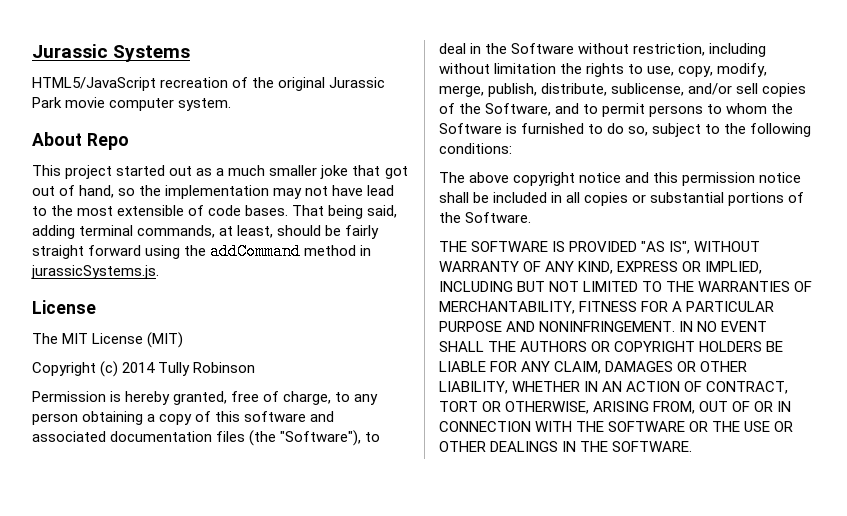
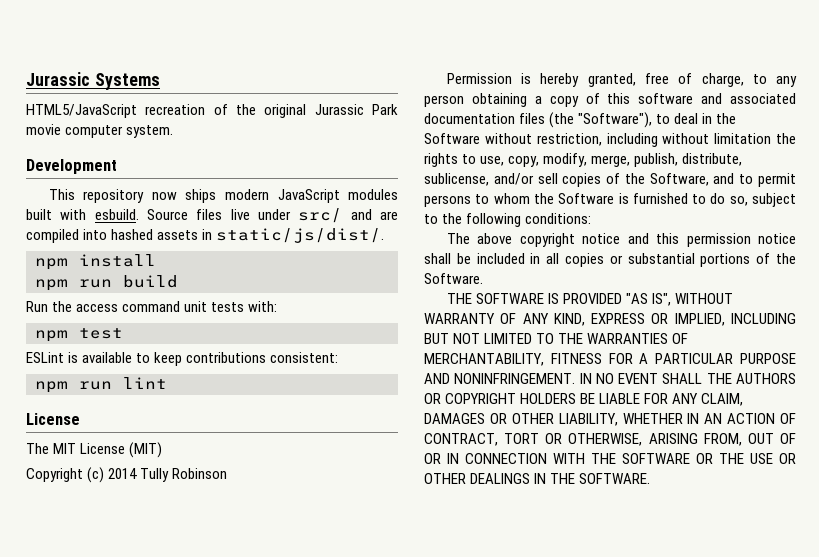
- About Repo
+ Development
- This project started out as a much smaller joke that got out of hand, so the implementation may not have lead to the most extensible of code bases. That being said, adding terminal commands, at least, should be fairly straight forward using the addCommand method in jurassicSystems.js.
+ This repository now ships modern JavaScript modules built with esbuild. Source files live under src/ and are compiled into hashed assets in static/js/dist/.
+ npm install
+ npm run build
+ Run the access command unit tests with:
+ npm test
+ ESLint is available to keep contributions consistent:
+ npm run lint

